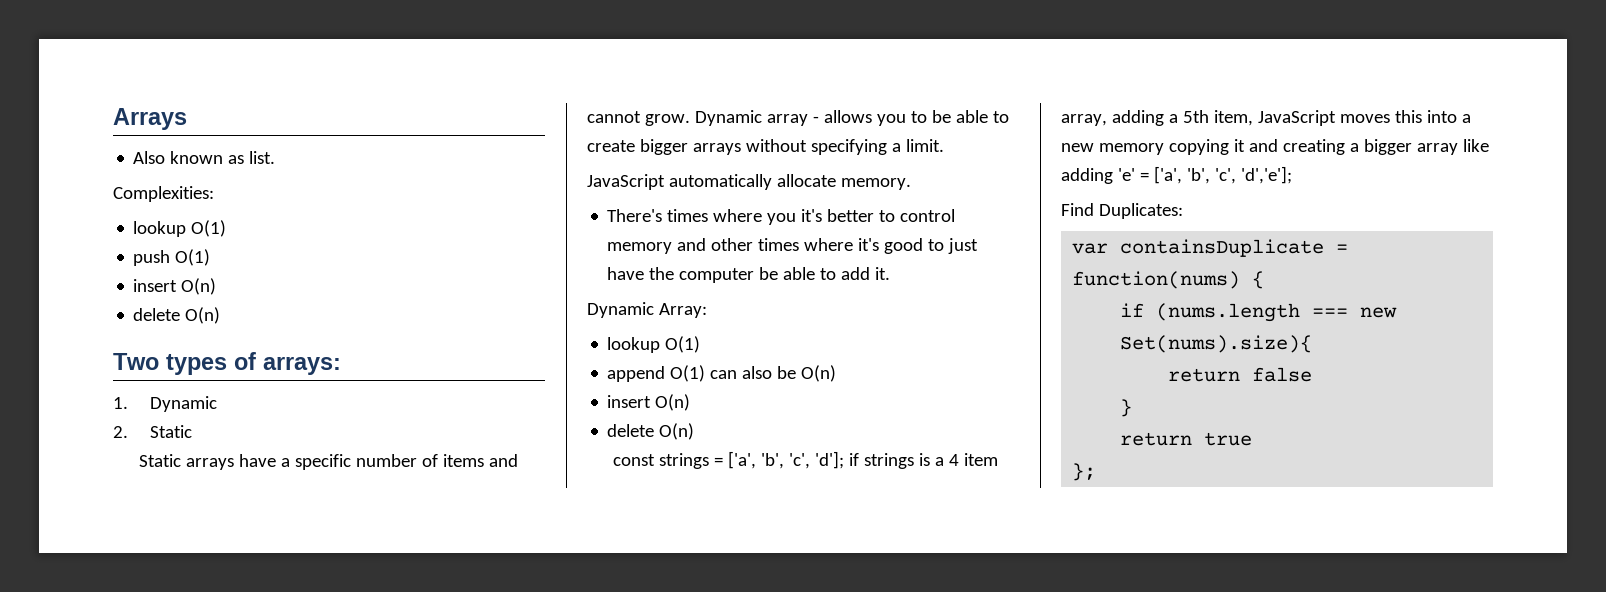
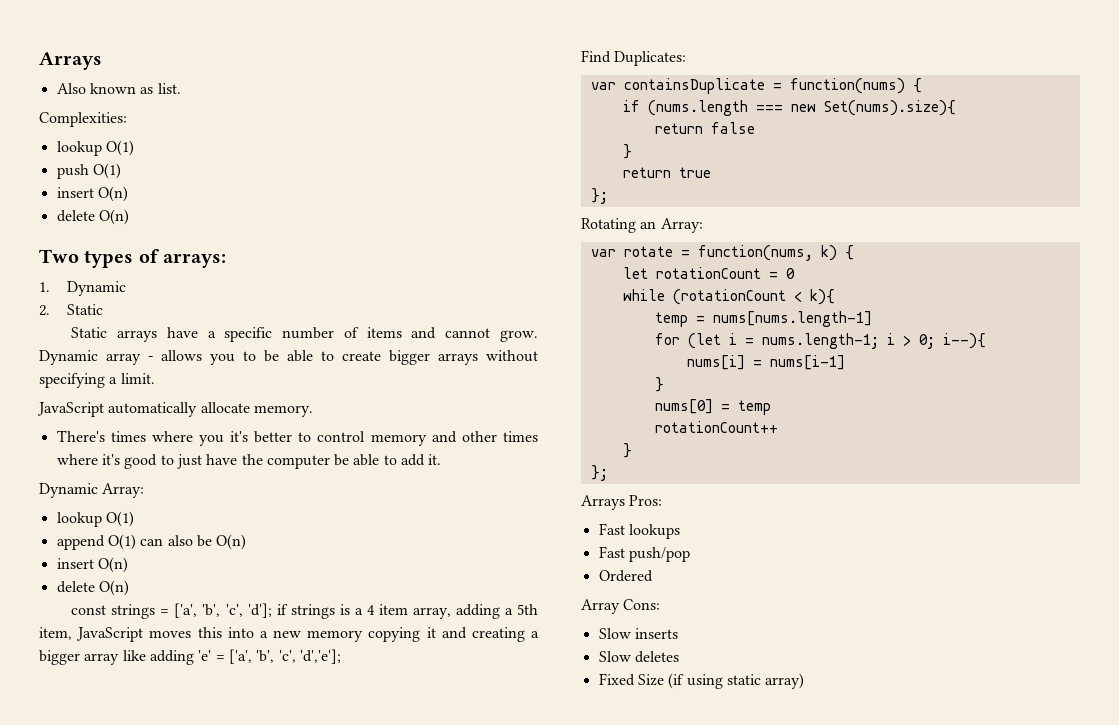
+ Rotating an Array:
+ var rotate = function(nums, k) {
+ let rotationCount = 0
+ while (rotationCount < k){
+ temp = nums[nums.length-1]
+ for (let i = nums.length-1; i > 0; i--){
+ nums[i] = nums[i-1]
+ }
+ nums[0] = temp
+ rotationCount++
+ }
+ };
+ Arrays Pros:
+ Fast lookups
+ Fast push/pop
+ Ordered
+ Array Cons:
+ Slow inserts
+ Slow deletes
+ Fixed Size (if using static array)

